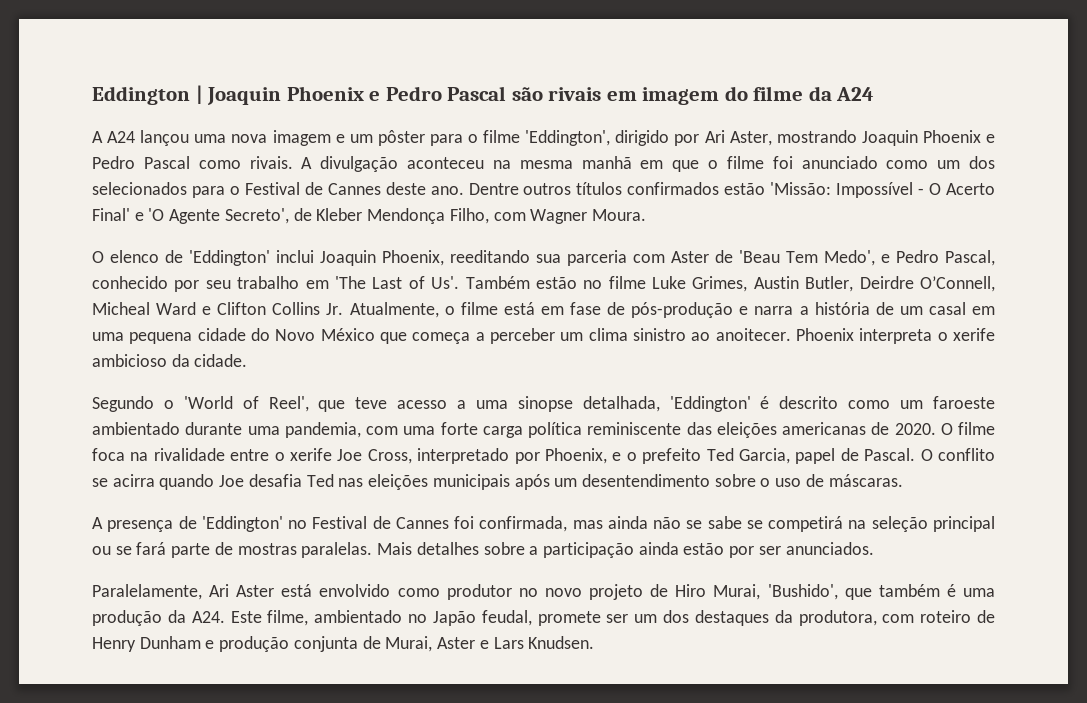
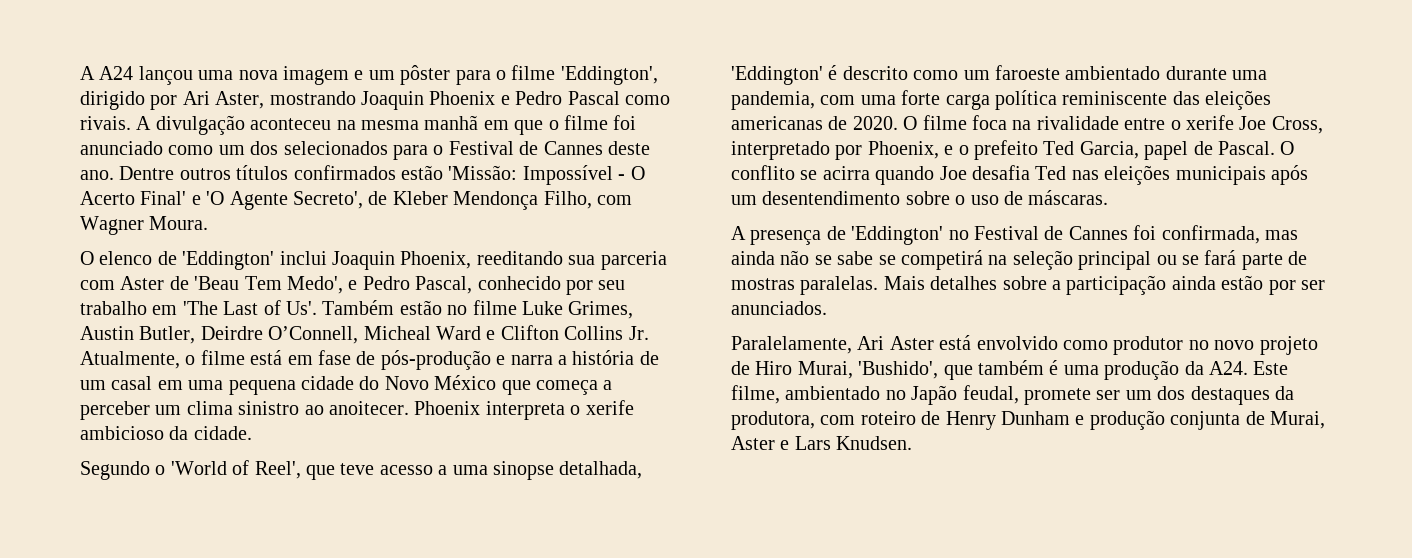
- Eddington | Joaquin Phoenix e Pedro Pascal são rivais em imagem do filme da A24

